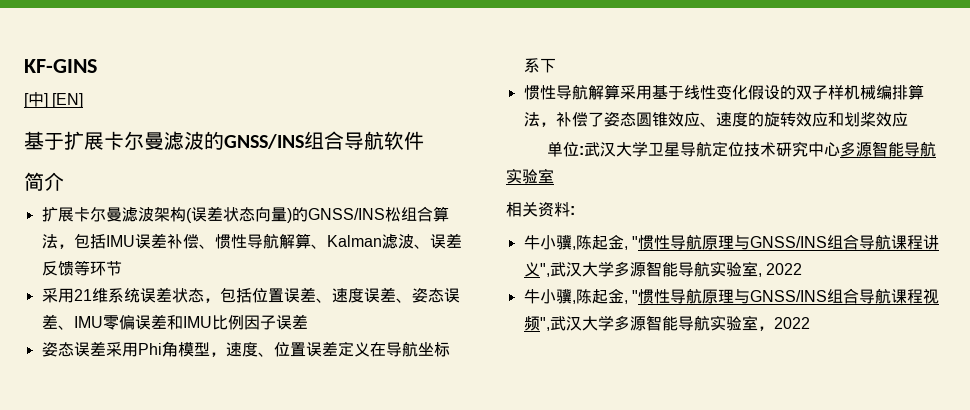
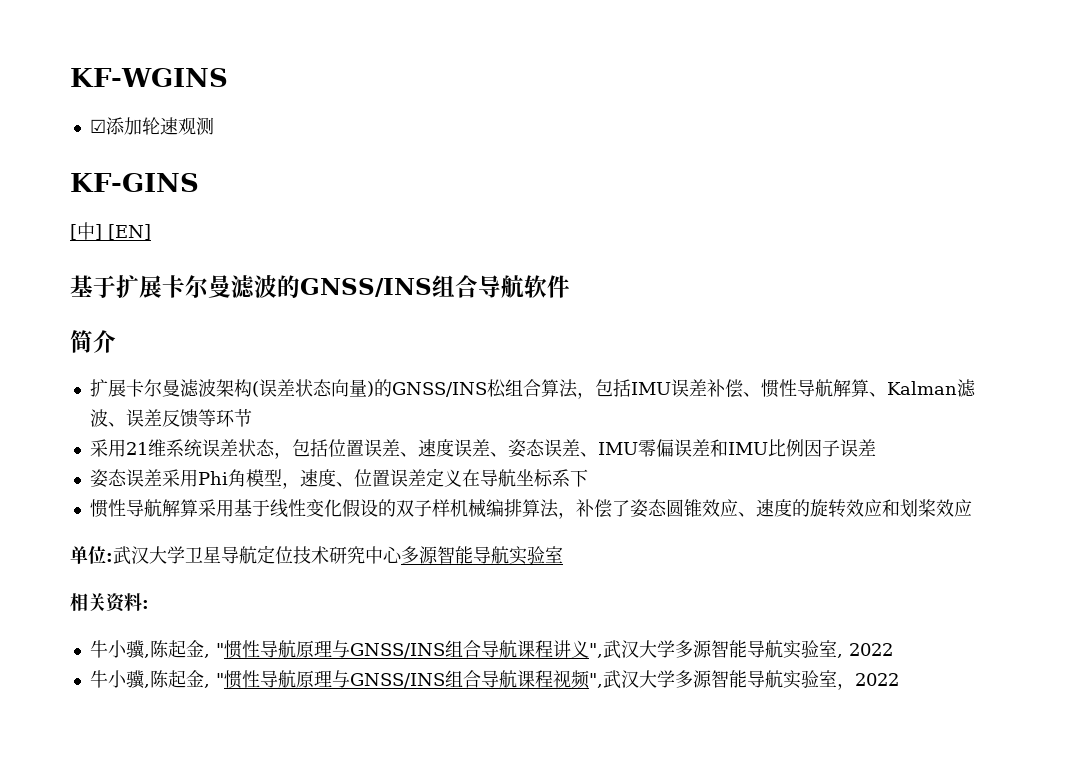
+ KF-WGINS
+ ☑添加轮速观测

